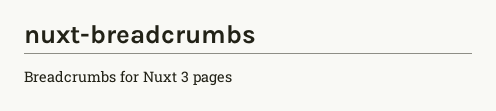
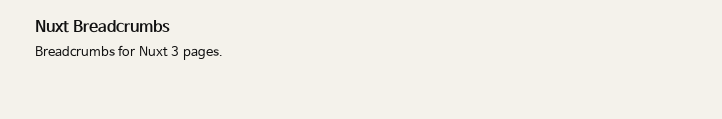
- nuxt-breadcrumbs
+ Nuxt Breadcrumbs
- Breadcrumbs for Nuxt 3 pages
+ Breadcrumbs for Nuxt 3 pages.

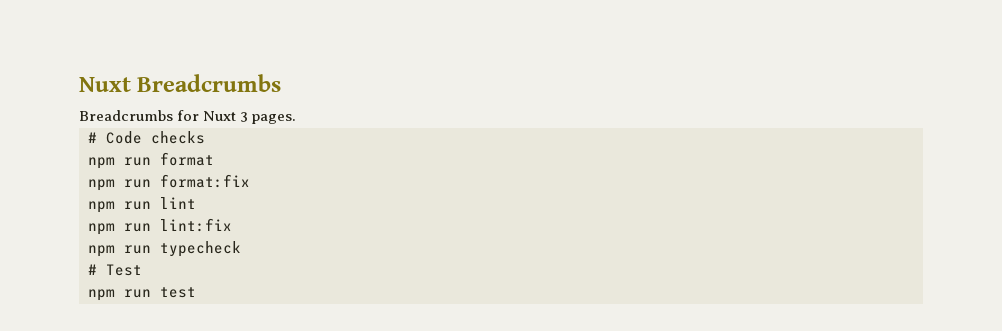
+ # Code checks
+ npm run format
+ npm run format:fix
+ npm run lint
+ npm run lint:fix
+ npm run typecheck
+ # Test
+ npm run test

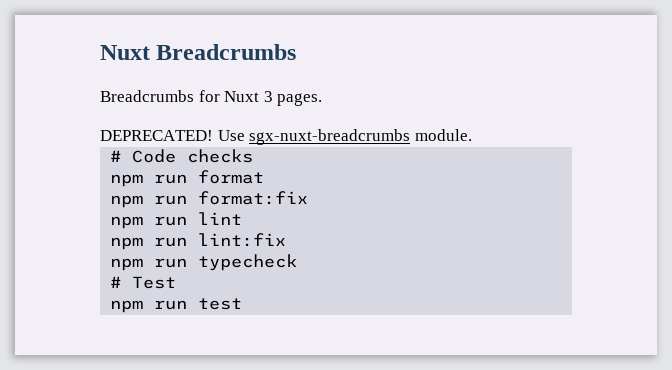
+ DEPRECATED! Use sgx-nuxt-breadcrumbs module.

